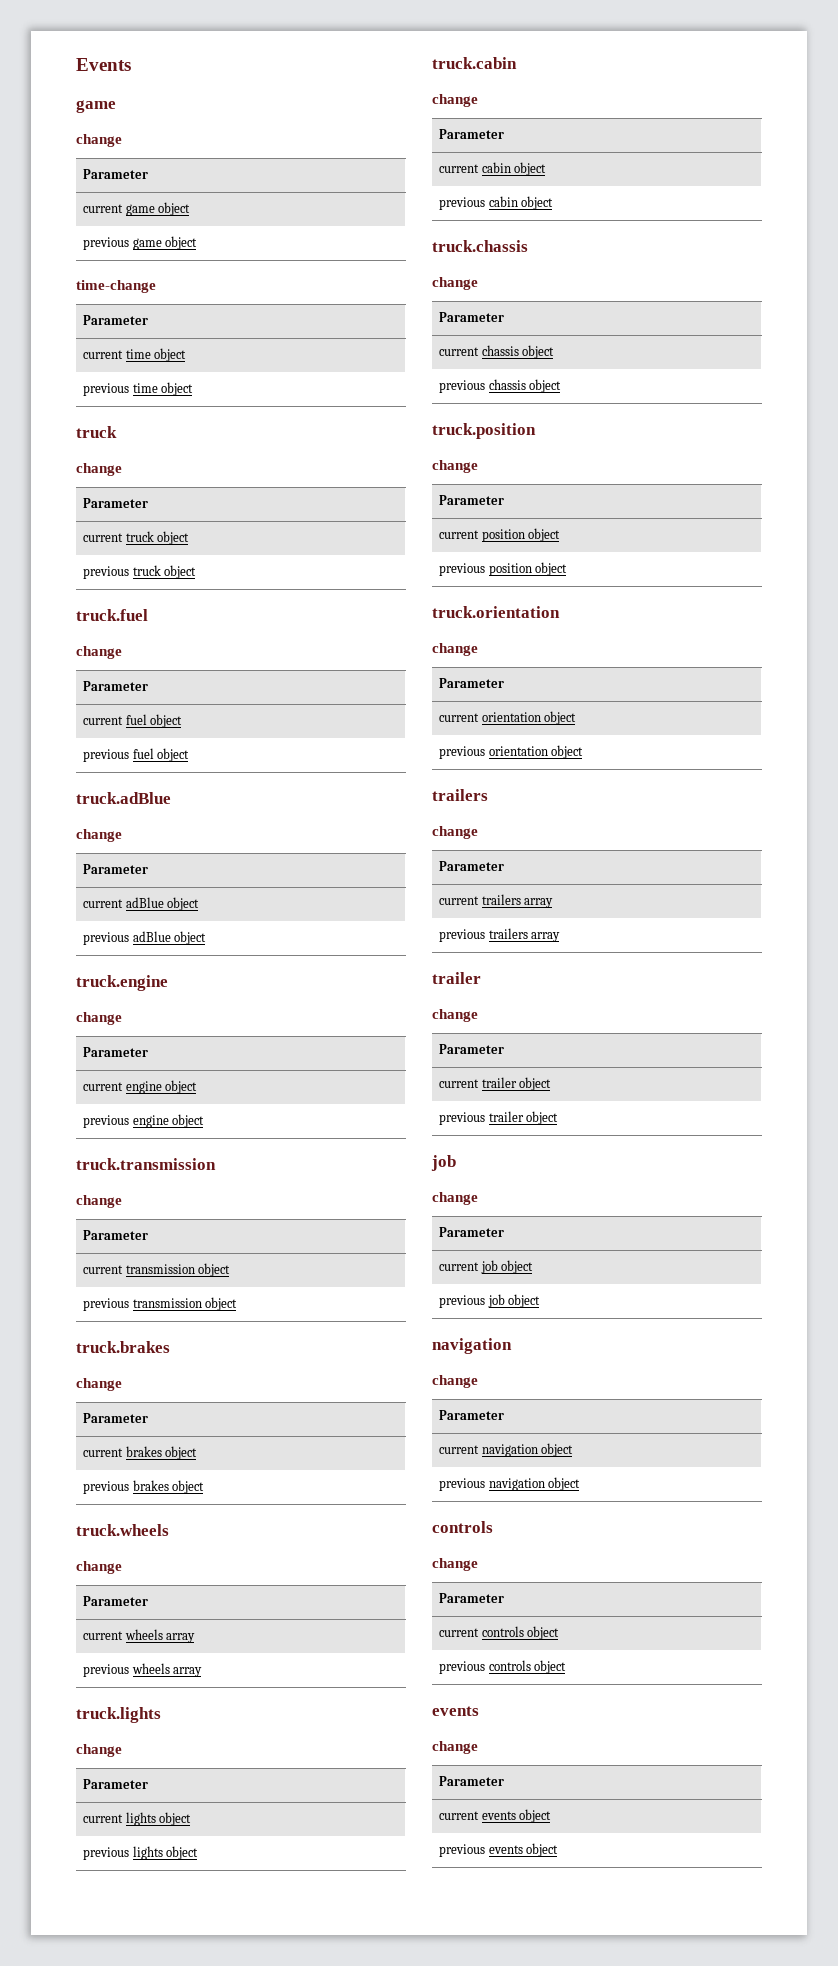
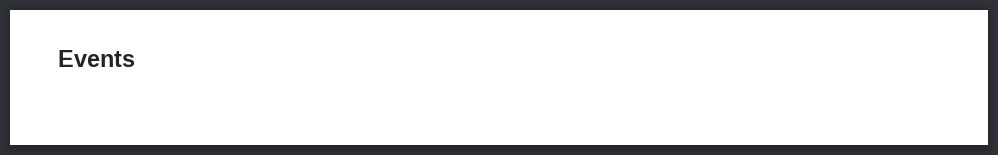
  Events
- game
- change
- Parameter
- current game object
- previous game object
- time-change
- Parameter
- current time object
- previous time object
- truck
- change
- Parameter
- current truck object
- previous truck object
- truck.fuel
- change
- Parameter
- current fuel object
- previous fuel object
- truck.adBlue
- change
- Parameter
- current adBlue object
- previous adBlue object
- truck.engine
- change
- Parameter
- current engine object
- previous engine object
- truck.transmission
- change
- Parameter
- current transmission object
- previous transmission object
- truck.brakes
- change
- Parameter
- current brakes object
- previous brakes object
- truck.wheels
- change
- Parameter
- current wheels array
- previous wheels array
- truck.lights
- change
- Parameter
- current lights object
- previous lights object
- truck.cabin
- change
- Parameter
- current cabin object
- previous cabin object
- truck.chassis
- change
- Parameter
- current chassis object
- previous chassis object
- truck.position
- change
- Parameter
- current position object
- previous position object
- truck.orientation
- change
- Parameter
- current orientation object
- previous orientation object
- trailers
- change
- Parameter
- current trailers array
- previous trailers array
- trailer
- change
- Parameter
- current trailer object
- previous trailer object
- job
- change
- Parameter
- current job object
- previous job object
- navigation
- change
- Parameter
- current navigation object
- previous navigation object
- controls
- change
- Parameter
- current controls object
- previous controls object
- events
- change
- Parameter
- current events object
- previous events object

